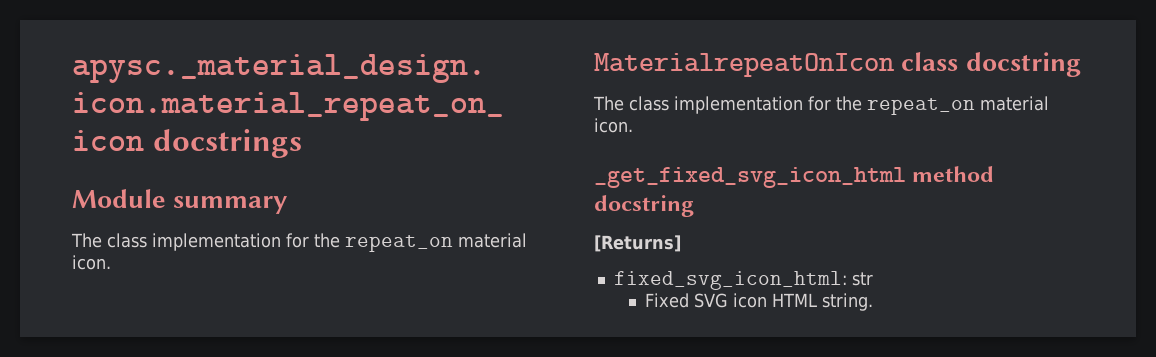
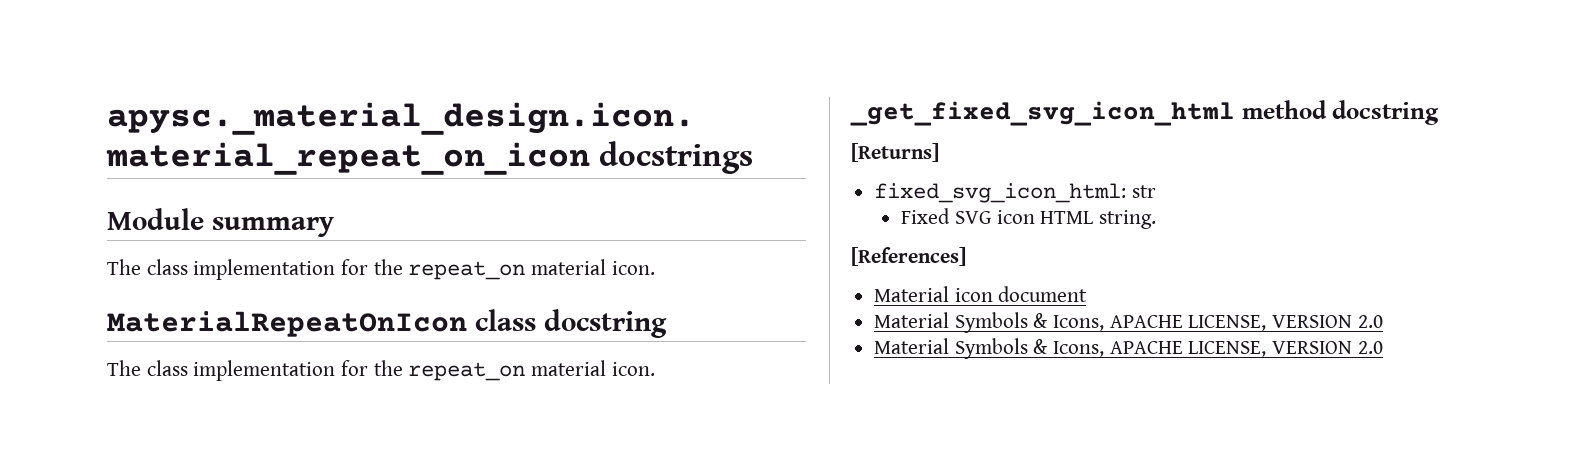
- MaterialrepeatOnIcon class docstring
+ MaterialRepeatOnIcon class docstring
+ [References]
+ Material icon document
+ Material Symbols & Icons, APACHE LICENSE, VERSION 2.0
+ Material Symbols & Icons, APACHE LICENSE, VERSION 2.0

